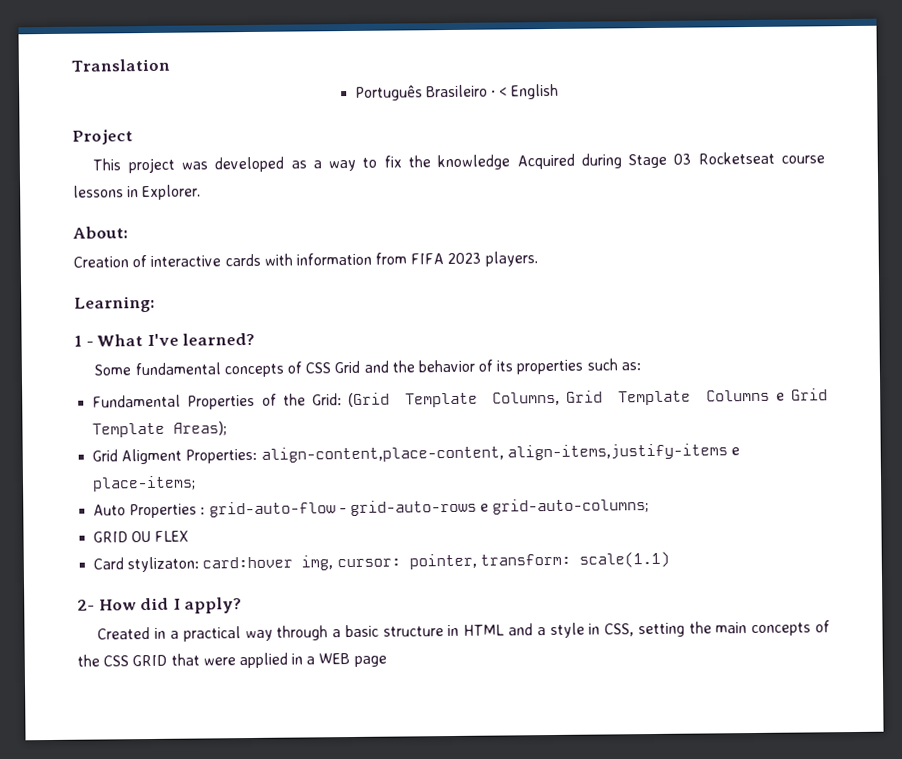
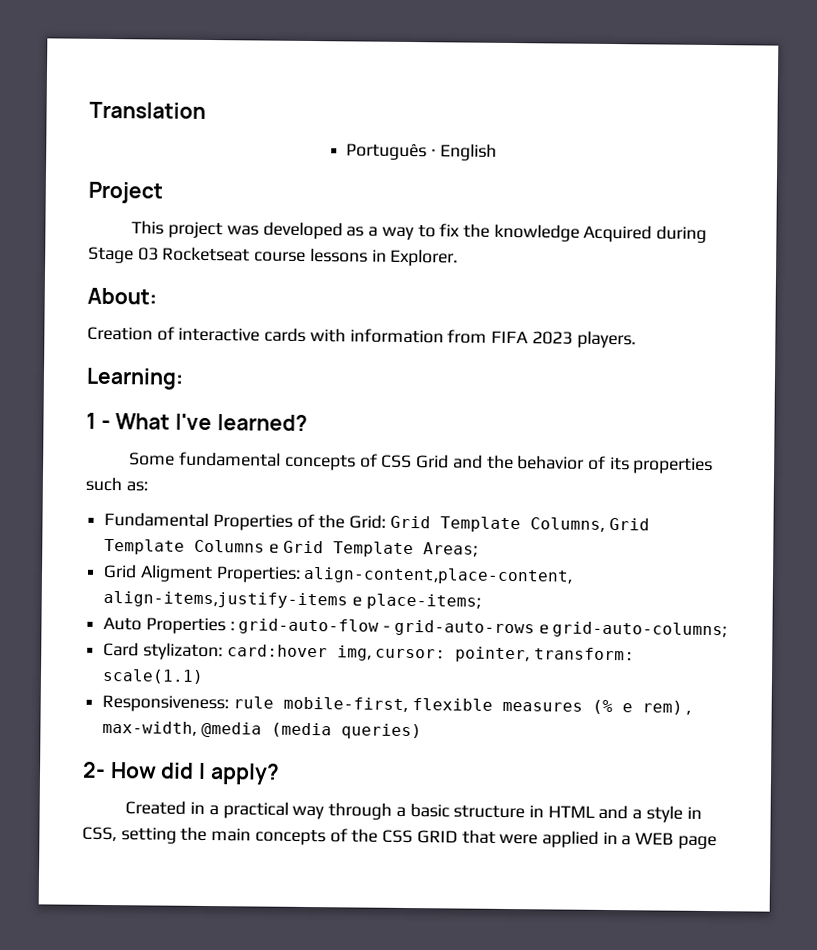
- Português Brasileiro · < English
+ Português · English
- Fundamental Properties of the Grid: (Grid Template Columns, Grid Template Columns e Grid Template Areas);
+ Fundamental Properties of the Grid: Grid Template Columns, Grid Template Columns e Grid Template Areas;
- GRID OU FLEX
+ Responsiveness: rule mobile-first, flexible measures (% e rem) , max-width, @media (media queries)

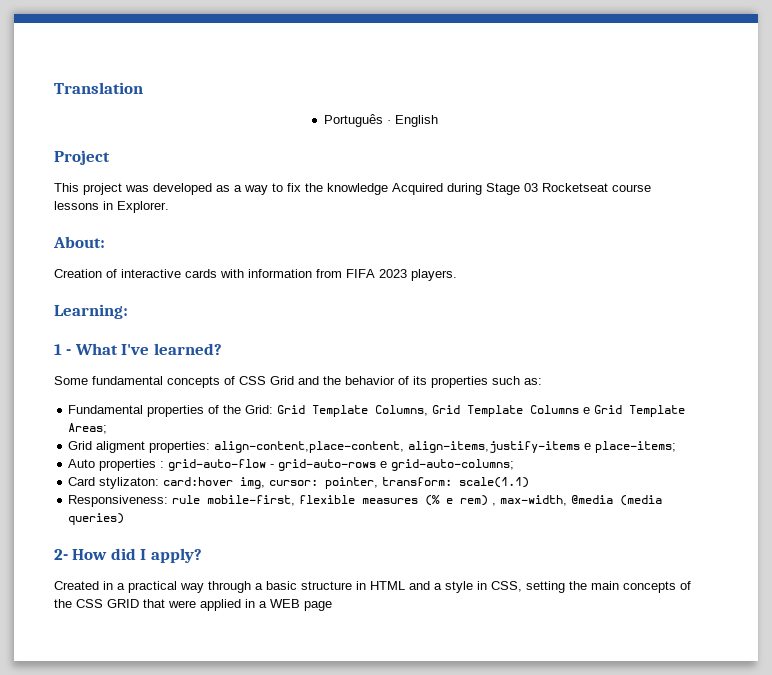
- Fundamental Properties of the Grid: Grid Template Columns, Grid Template Columns e Grid Template Areas;
+ Fundamental properties of the Grid: Grid Template Columns, Grid Template Columns e Grid Template Areas;
- Grid Aligment Properties: align-content,place-content, align-items,justify-items e place-items;
+ Grid aligment properties: align-content,place-content, align-items,justify-items e place-items;
- Auto Properties : grid-auto-flow - grid-auto-rows e grid-auto-columns;
+ Auto properties : grid-auto-flow - grid-auto-rows e grid-auto-columns;

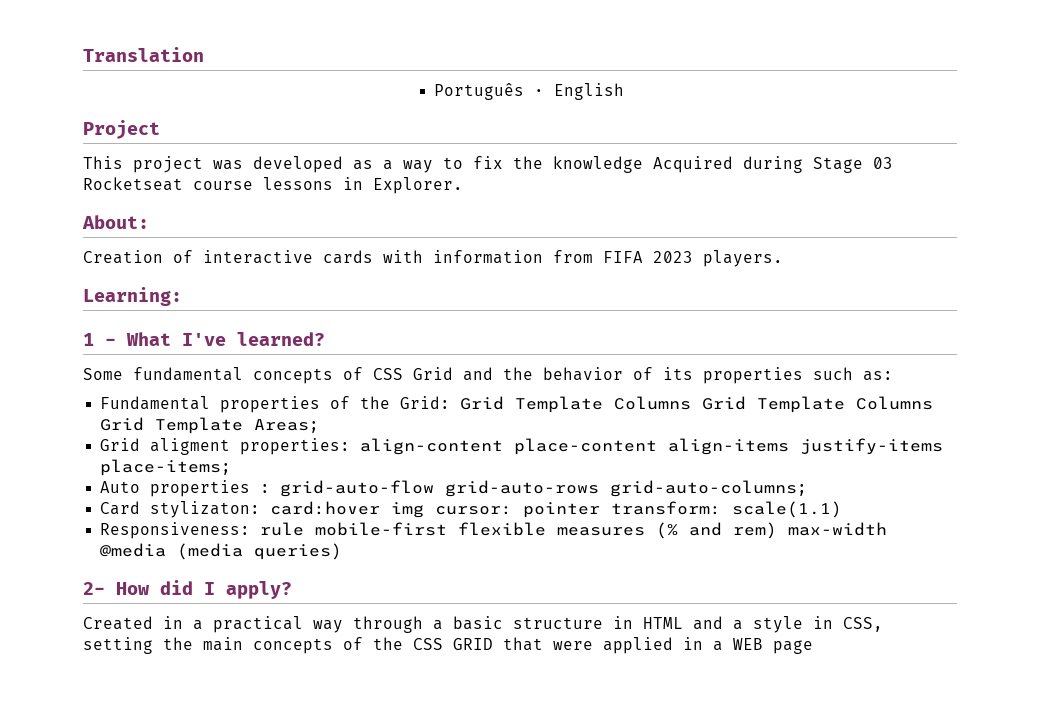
- Fundamental properties of the Grid: Grid Template Columns, Grid Template Columns e Grid Template Areas;
+ Fundamental properties of the Grid: Grid Template Columns Grid Template Columns Grid Template Areas;
- Grid aligment properties: align-content,place-content, align-items,justify-items e place-items;
+ Grid aligment properties: align-content place-content align-items justify-items place-items;
- Auto properties : grid-auto-flow - grid-auto-rows e grid-auto-columns;
+ Auto properties : grid-auto-flow grid-auto-rows grid-auto-columns;
- Card stylizaton: card:hover img, cursor: pointer, transform: scale(1.1)
+ Card stylizaton: card:hover img cursor: pointer transform: scale(1.1)
- Responsiveness: rule mobile-first, flexible measures (% e rem) , max-width, @media (media queries)
+ Responsiveness: rule mobile-first flexible measures (% and rem) max-width @media (media queries)

